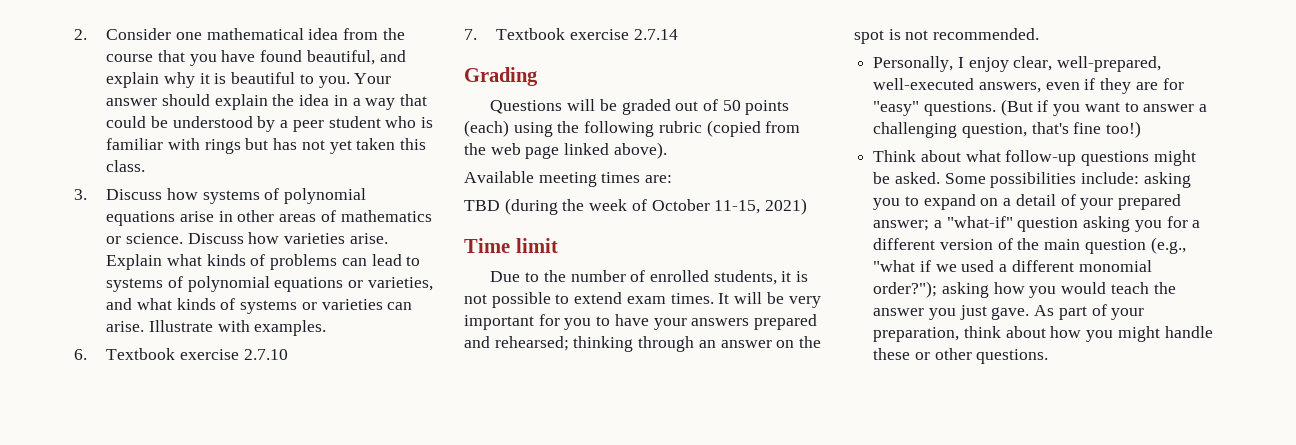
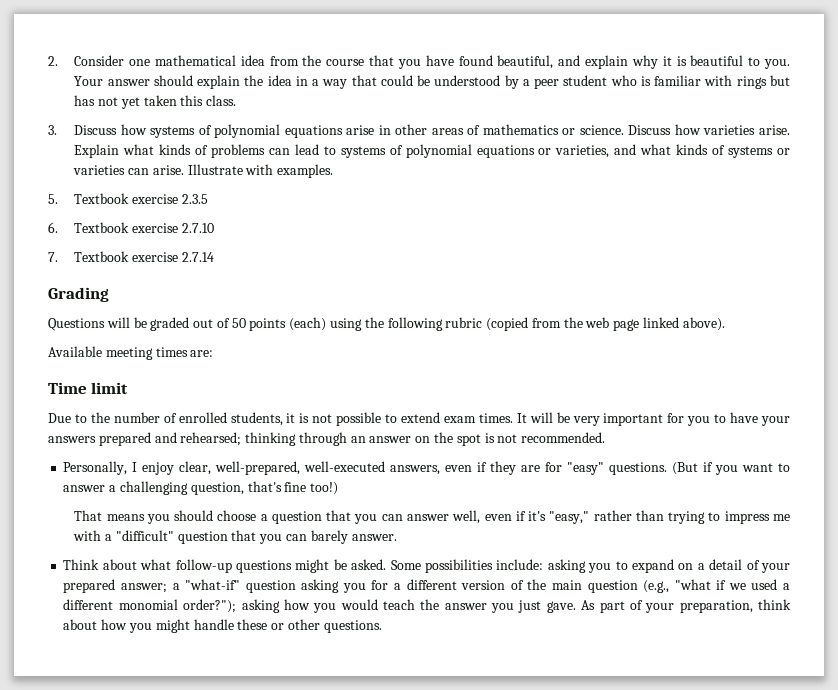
+ 5. Textbook exercise 2.3.5
- TBD (during the week of October 11-15, 2021)
+ That means you should choose a question that you can answer well, even if it's "easy," rather than trying to impress me with a "difficult" question that you can barely answer.

